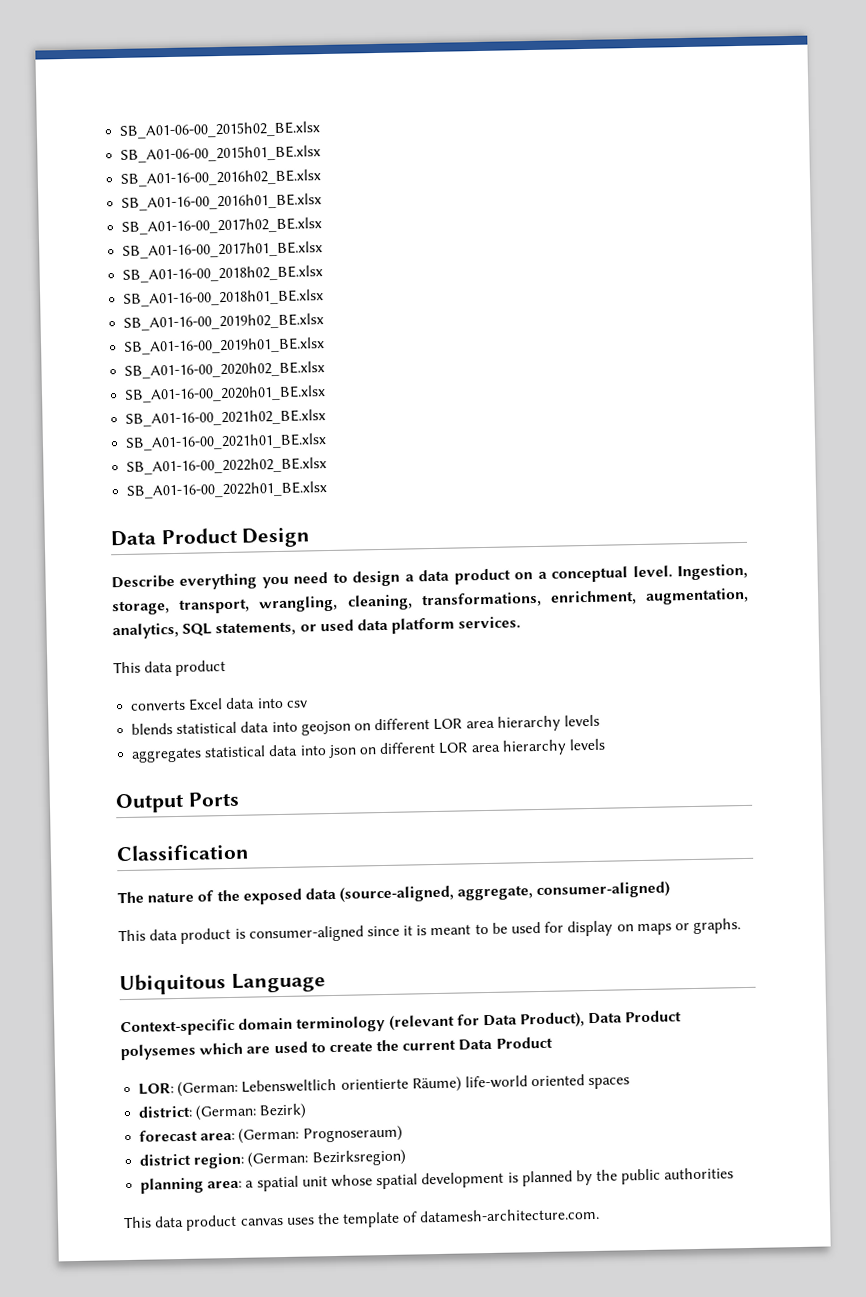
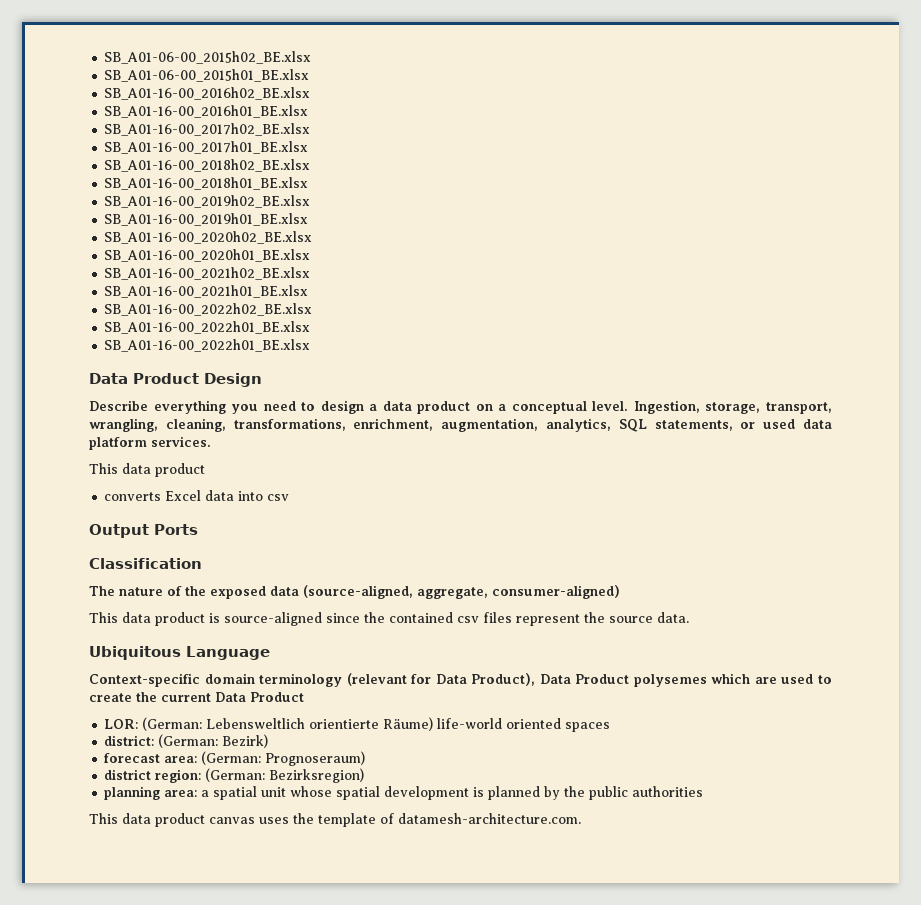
  SB_A01-16-00_2022h02_BE.xlsx
+ SB_A01-16-00_2022h01_BE.xlsx
- blends statistical data into geojson on different LOR area hierarchy levels
- aggregates statistical data into json on different LOR area hierarchy levels
- This data product is consumer-aligned since it is meant to be used for display on maps or graphs.
+ This data product is source-aligned since the contained csv files represent the source data.

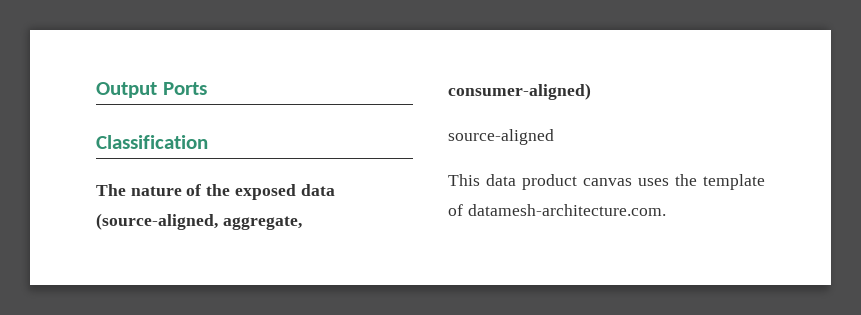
- SB_A01-06-00_2015h02_BE.xlsx
- SB_A01-06-00_2015h01_BE.xlsx
- SB_A01-16-00_2016h02_BE.xlsx
- SB_A01-16-00_2016h01_BE.xlsx
- SB_A01-16-00_2017h02_BE.xlsx
- SB_A01-16-00_2017h01_BE.xlsx
- SB_A01-16-00_2018h02_BE.xlsx
- SB_A01-16-00_2018h01_BE.xlsx
- SB_A01-16-00_2019h02_BE.xlsx
- SB_A01-16-00_2019h01_BE.xlsx
- SB_A01-16-00_2020h02_BE.xlsx
- SB_A01-16-00_2020h01_BE.xlsx
- SB_A01-16-00_2021h02_BE.xlsx
- SB_A01-16-00_2021h01_BE.xlsx
- SB_A01-16-00_2022h02_BE.xlsx
- SB_A01-16-00_2022h01_BE.xlsx
- SB_A01-16-00_2022h01_BE.xlsx
- Data Product Design
- Describe everything you need to design a data product on a conceptual level. Ingestion, storage, transport, wrangling, cleaning, transformations, enrichment, augmentation, analytics, SQL statements, or used data platform services.
- This data product
- converts Excel data into csv
- This data product is source-aligned since the contained csv files represent the source data.
- Ubiquitous Language
- Context-specific domain terminology (relevant for Data Product), Data Product polysemes which are used to create the current Data Product
- LOR: (German: Lebensweltlich orientierte Räume) life-world oriented spaces
- district: (German: Bezirk)
- forecast area: (German: Prognoseraum)
- district region: (German: Bezirksregion)
- planning area: a spatial unit whose spatial development is planned by the public authorities
+ source-aligned

